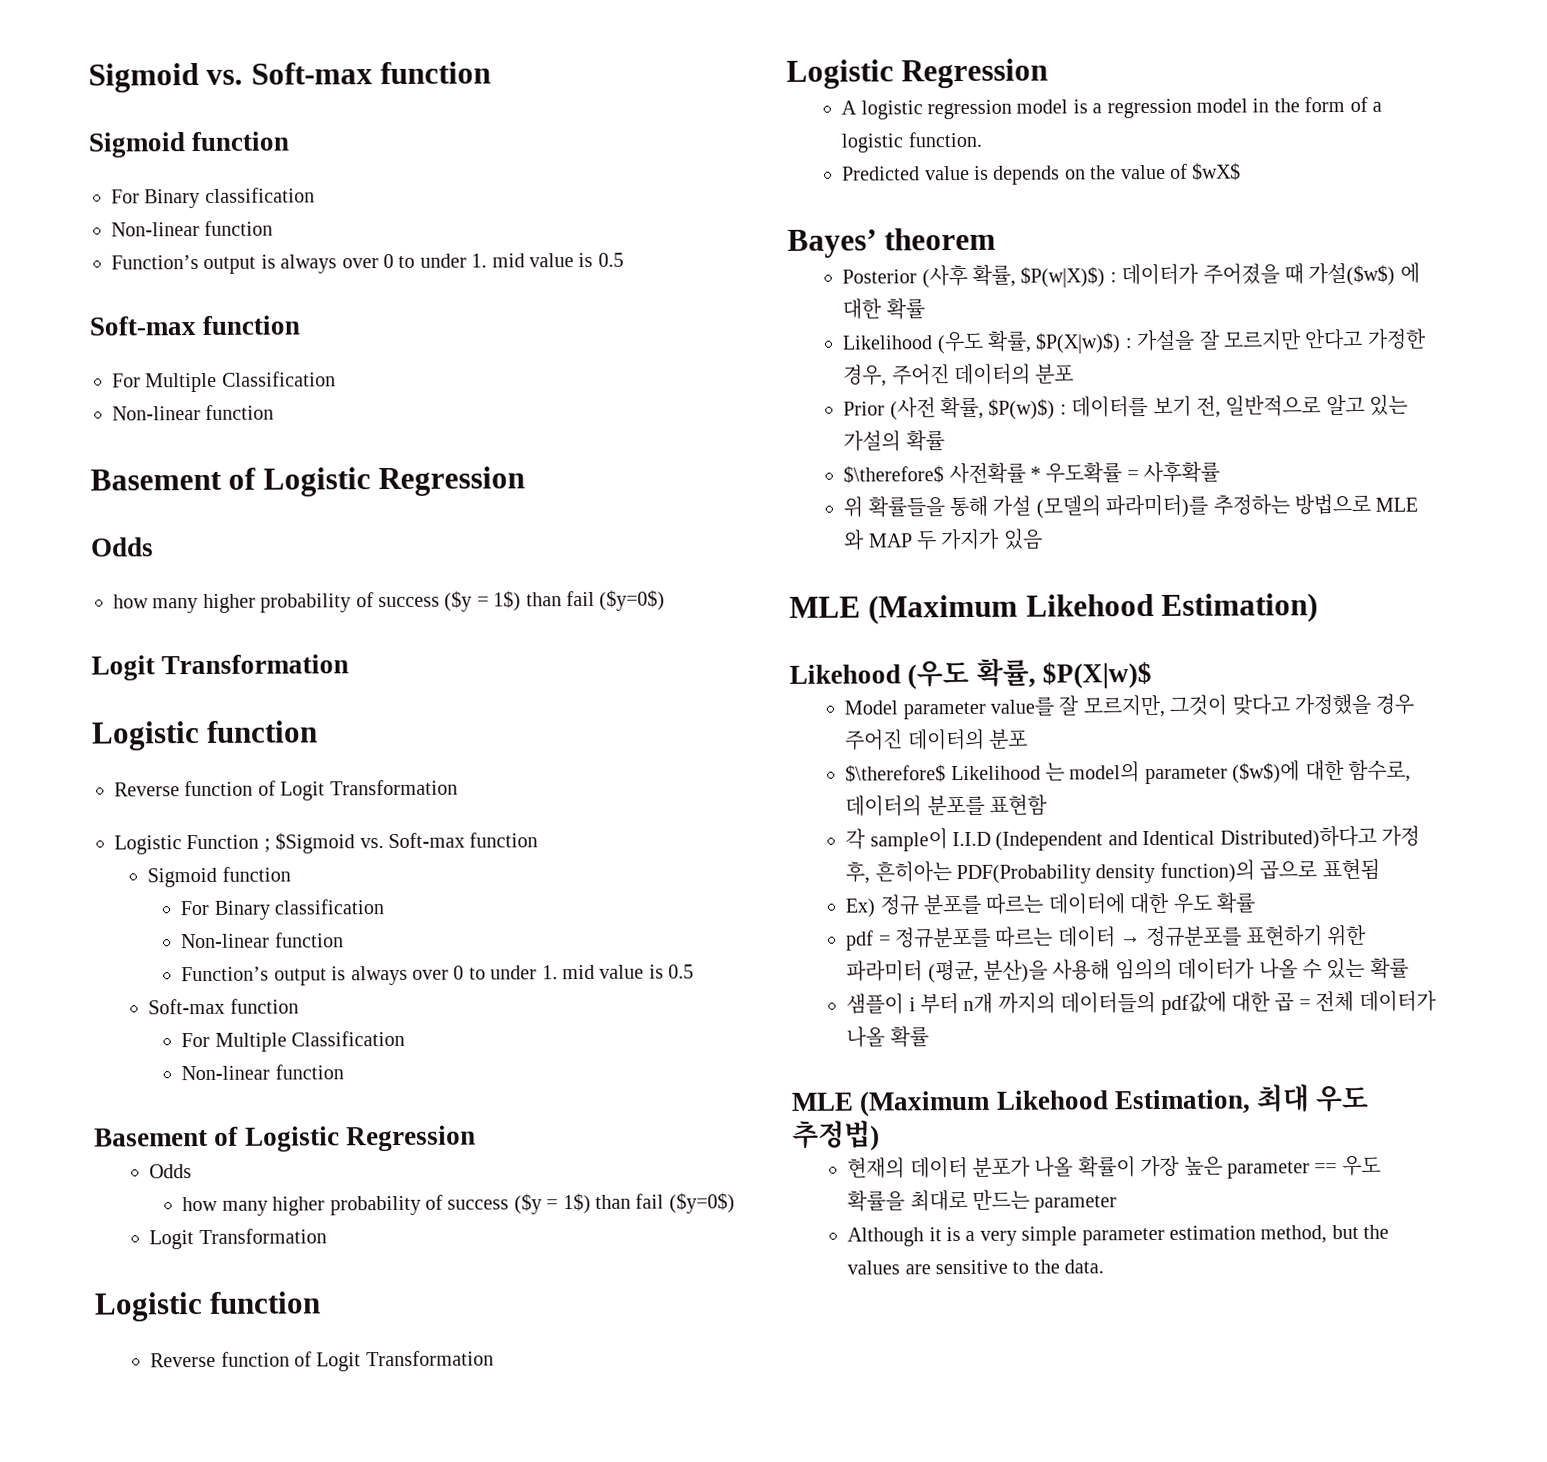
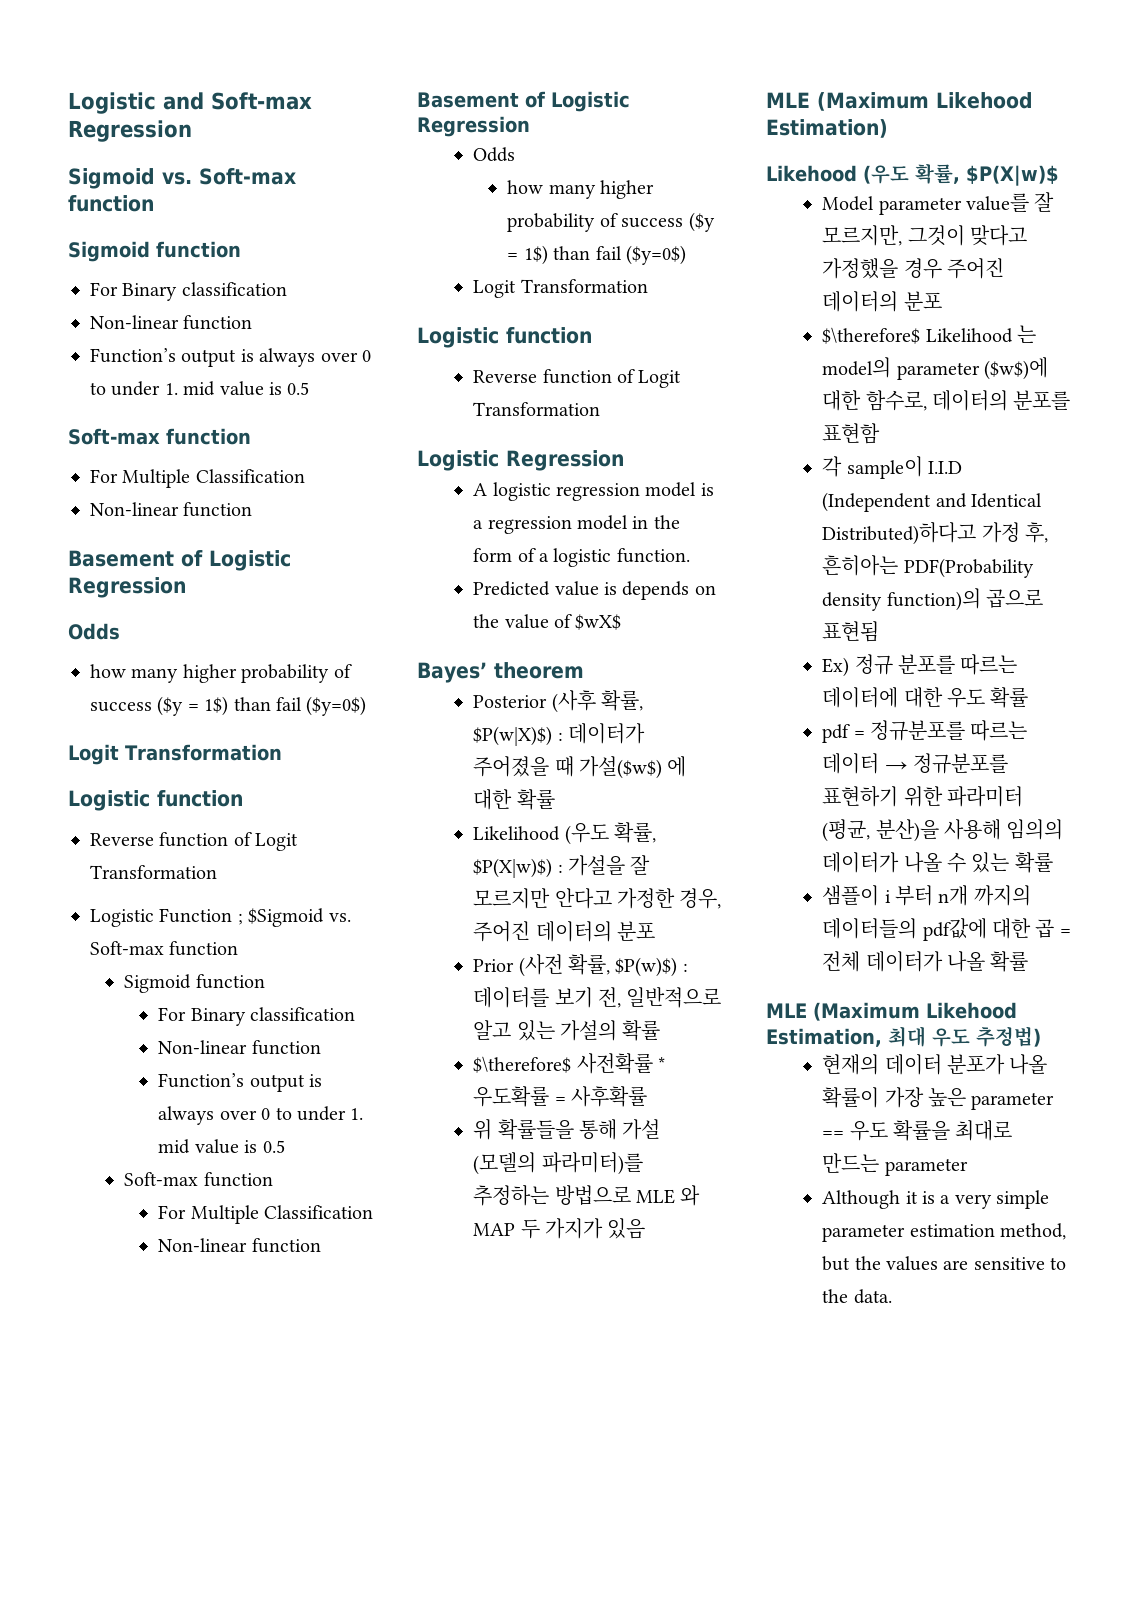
+ Logistic and Soft-max Regression

